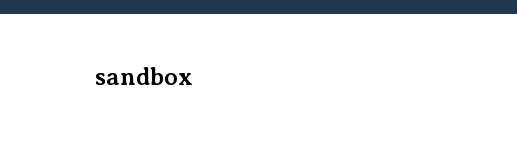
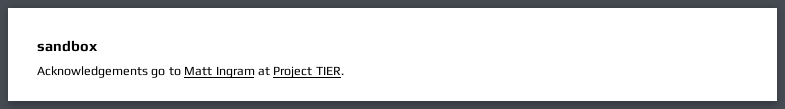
+ Acknowledgements go to Matt Ingram at Project TIER.

